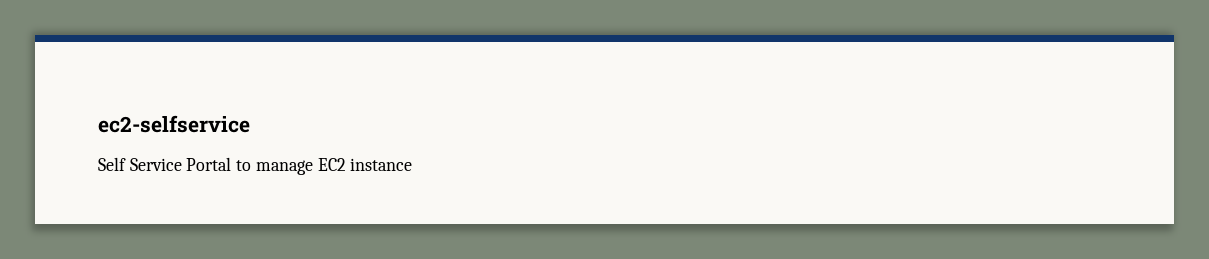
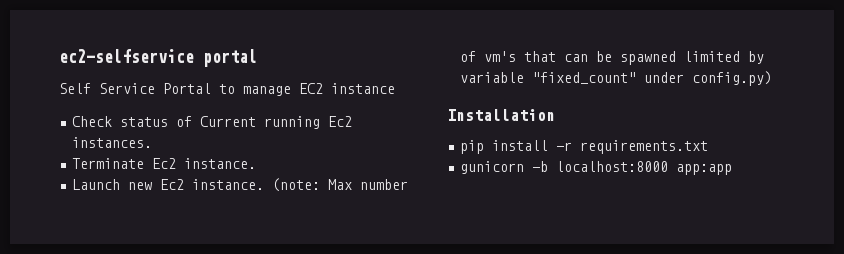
- ec2-selfservice
+ ec2-selfservice portal
+ Check status of Current running Ec2 instances.
+ Terminate Ec2 instance.
+ Launch new Ec2 instance. (note: Max number of vm's that can be spawned limited by variable "fixed_count" under config.py)
+ Installation
+ pip install -r requirements.txt
+ gunicorn -b localhost:8000 app:app

